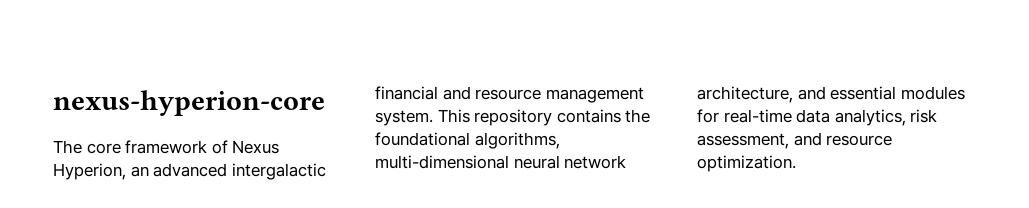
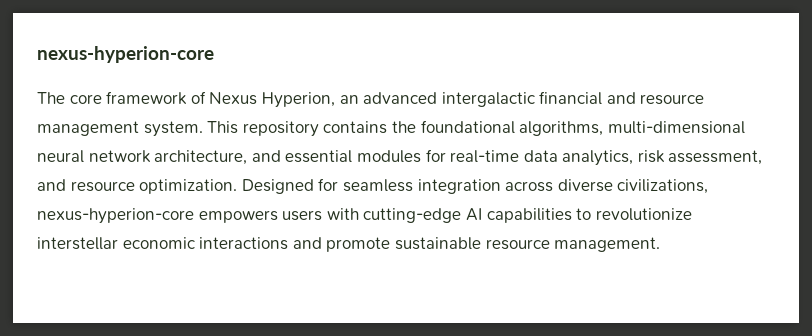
+ Designed for seamless integration across diverse civilizations, nexus-hyperion-core empowers users with cutting-edge AI capabilities to revolutionize interstellar economic interactions and promote sustainable resource management.

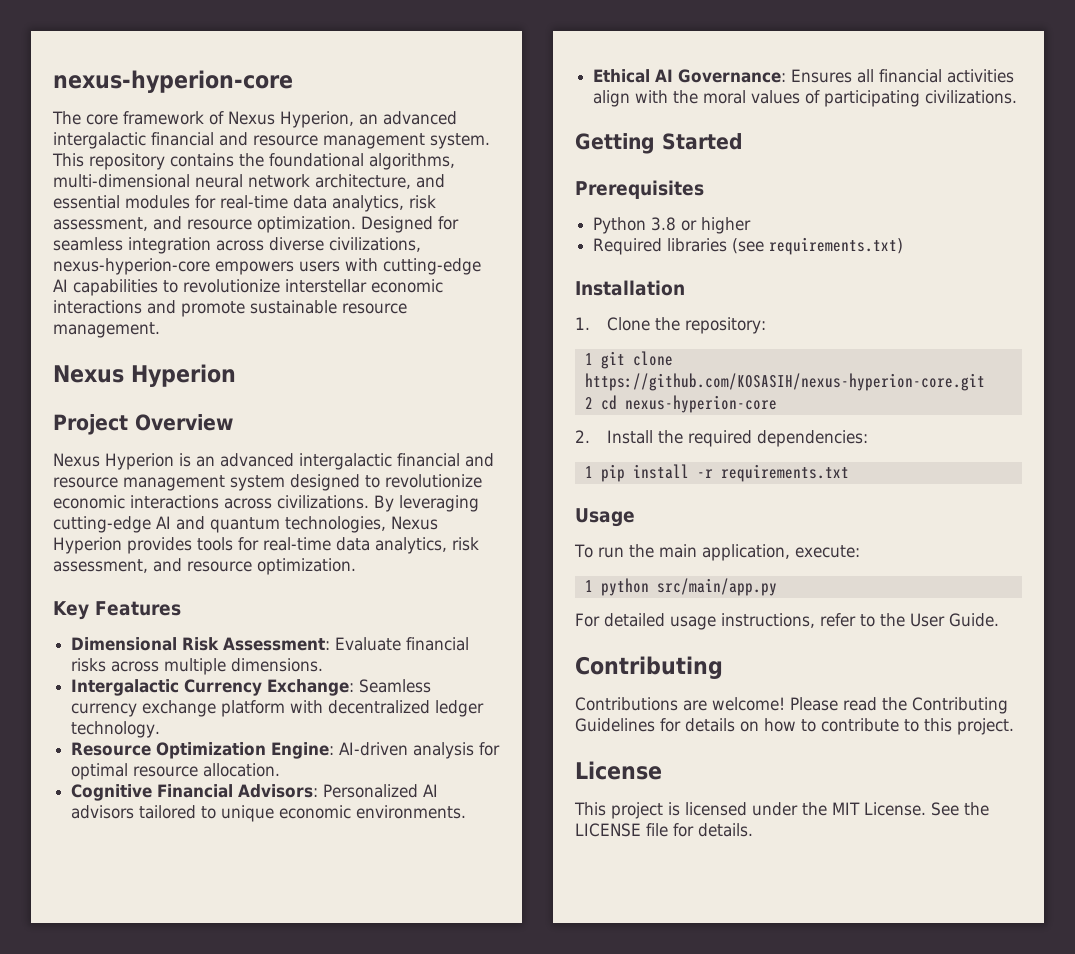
  Designed for seamless integration across diverse civilizations, nexus-hyperion-core empowers users with cutting-edge AI capabilities to revolutionize interstellar economic interactions and promote sustainable resource management.
+ Nexus Hyperion
+ Project Overview
+ Nexus Hyperion is an advanced intergalactic financial and resource management system designed to revolutionize economic interactions across civilizations. By leveraging cutting-edge AI and quantum technologies, Nexus Hyperion provides tools for real-time data analytics, risk assessment, and resource optimization.
+ Key Features
+ Dimensional Risk Assessment: Evaluate financial risks across multiple dimensions.
+ Intergalactic Currency Exchange: Seamless currency exchange platform with decentralized ledger technology.
+ Resource Optimization Engine: AI-driven analysis for optimal resource allocation.
+ Cognitive Financial Advisors: Personalized AI advisors tailored to unique economic environments.
+ Ethical AI Governance: Ensures all financial activities align with the moral values of participating civilizations.
+ Getting Started
+ Prerequisites
+ Python 3.8 or higher
+ Required libraries (see requirements.txt)
+ Installation
+ 1. Clone the repository:
+ 1 git clone https://github.com/KOSASIH/nexus-hyperion-core.git
+ 2 cd nexus-hyperion-core
+ 2. Install the required dependencies:
+ 1 pip install -r requirements.txt
+ Usage
+ To run the main application, execute:
+ 1 python src/main/app.py
+ For detailed usage instructions, refer to the User Guide.
+ Contributing
+ Contributions are welcome! Please read the Contributing Guidelines for details on how to contribute to this project.
+ License
+ This project is licensed under the MIT License. See the LICENSE file for details.

